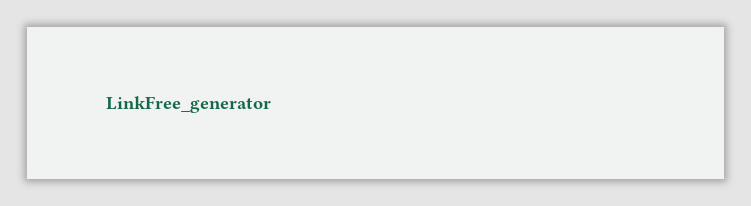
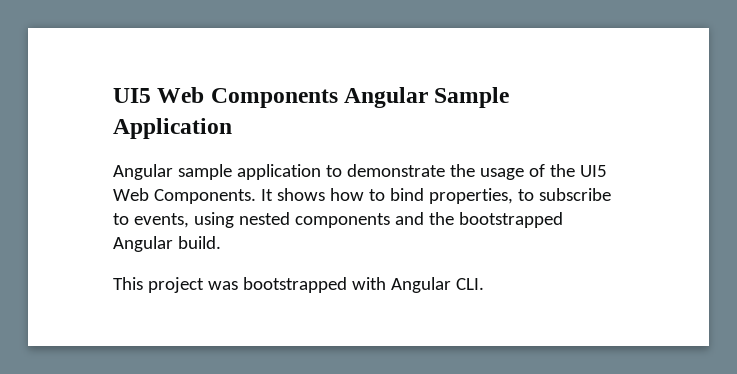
- LinkFree_generator
+ UI5 Web Components Angular Sample Application
+ Angular sample application to demonstrate the usage of the UI5 Web Components. It shows how to bind properties, to subscribe to events, using nested components and the bootstrapped Angular build.
+ This project was bootstrapped with Angular CLI.

